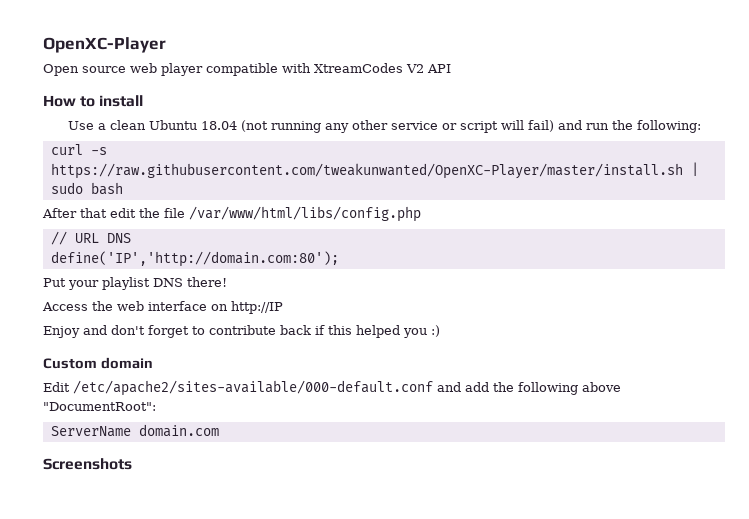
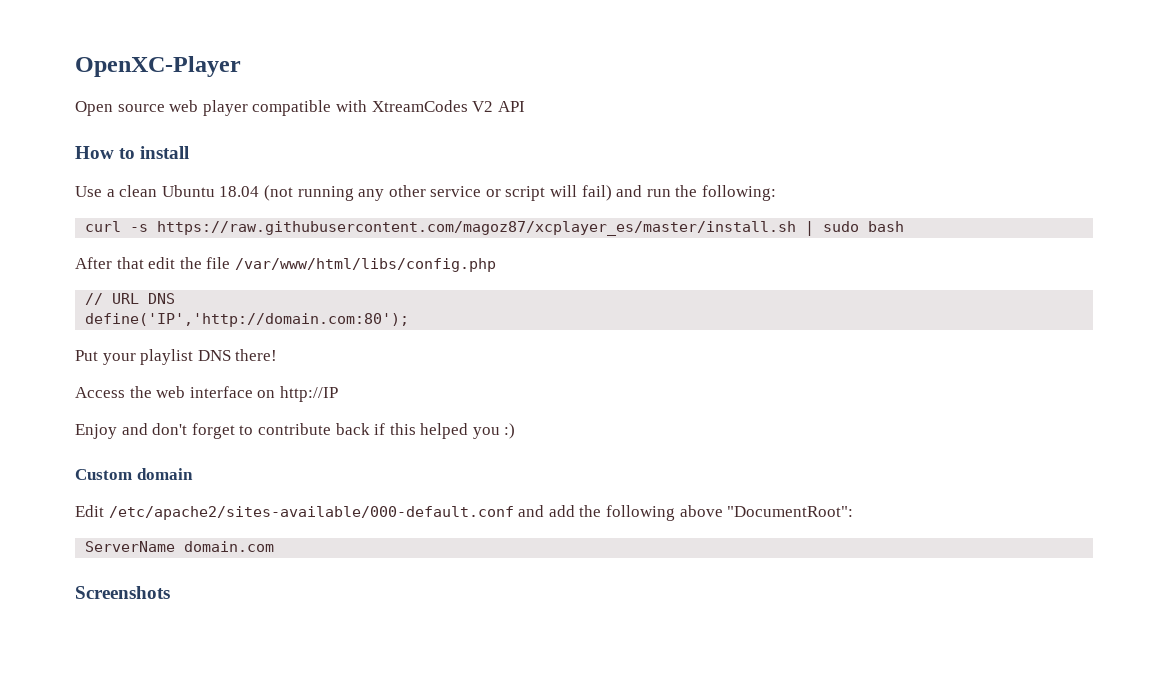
- curl -s https://raw.githubusercontent.com/tweakunwanted/OpenXC-Player/master/install.sh | sudo bash
+ curl -s https://raw.githubusercontent.com/magoz87/xcplayer_es/master/install.sh | sudo bash

